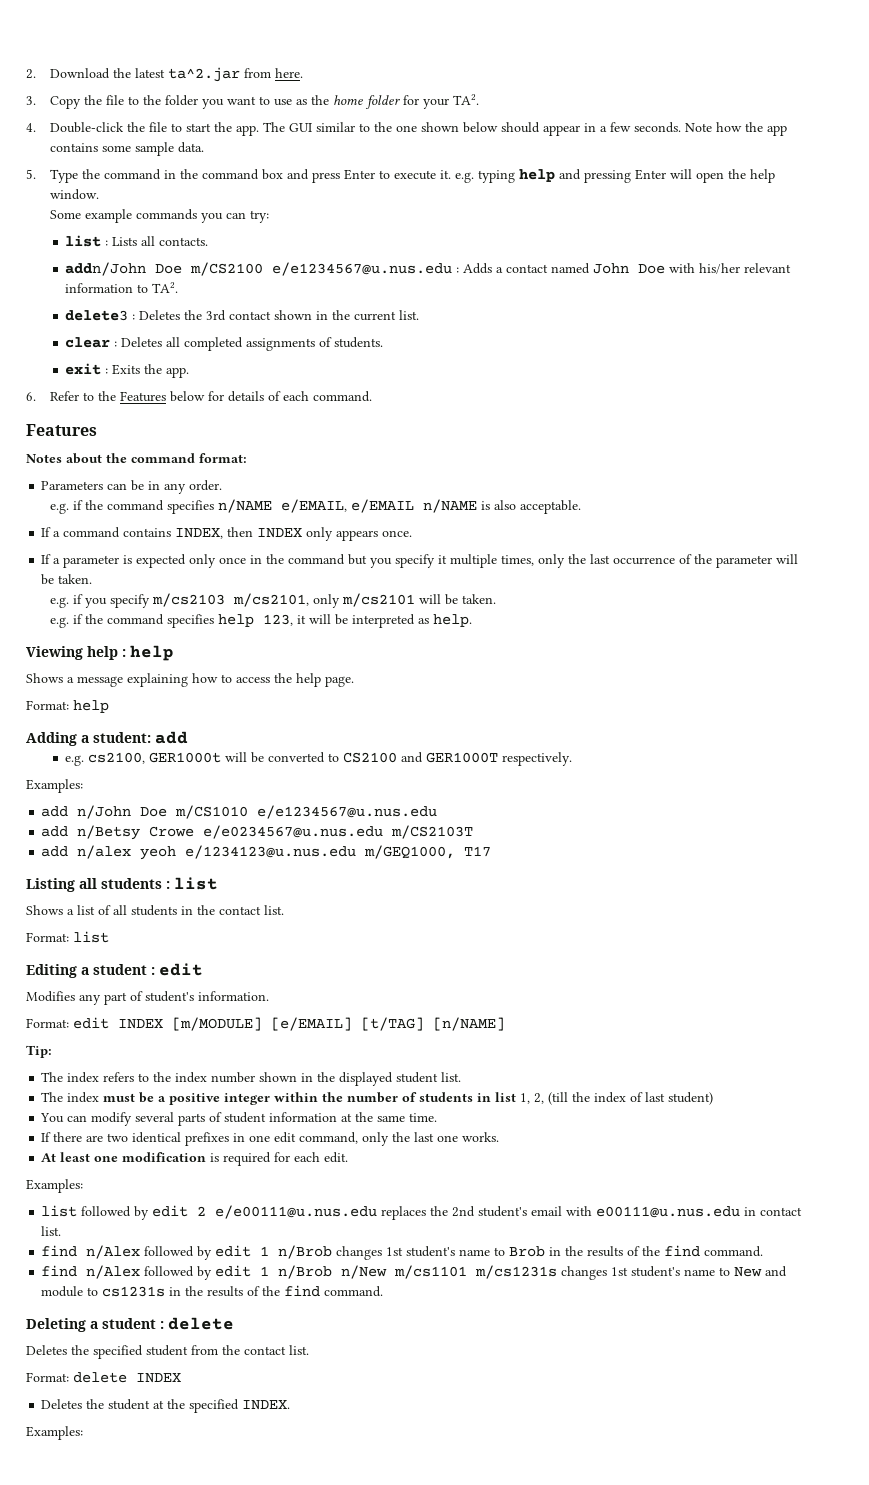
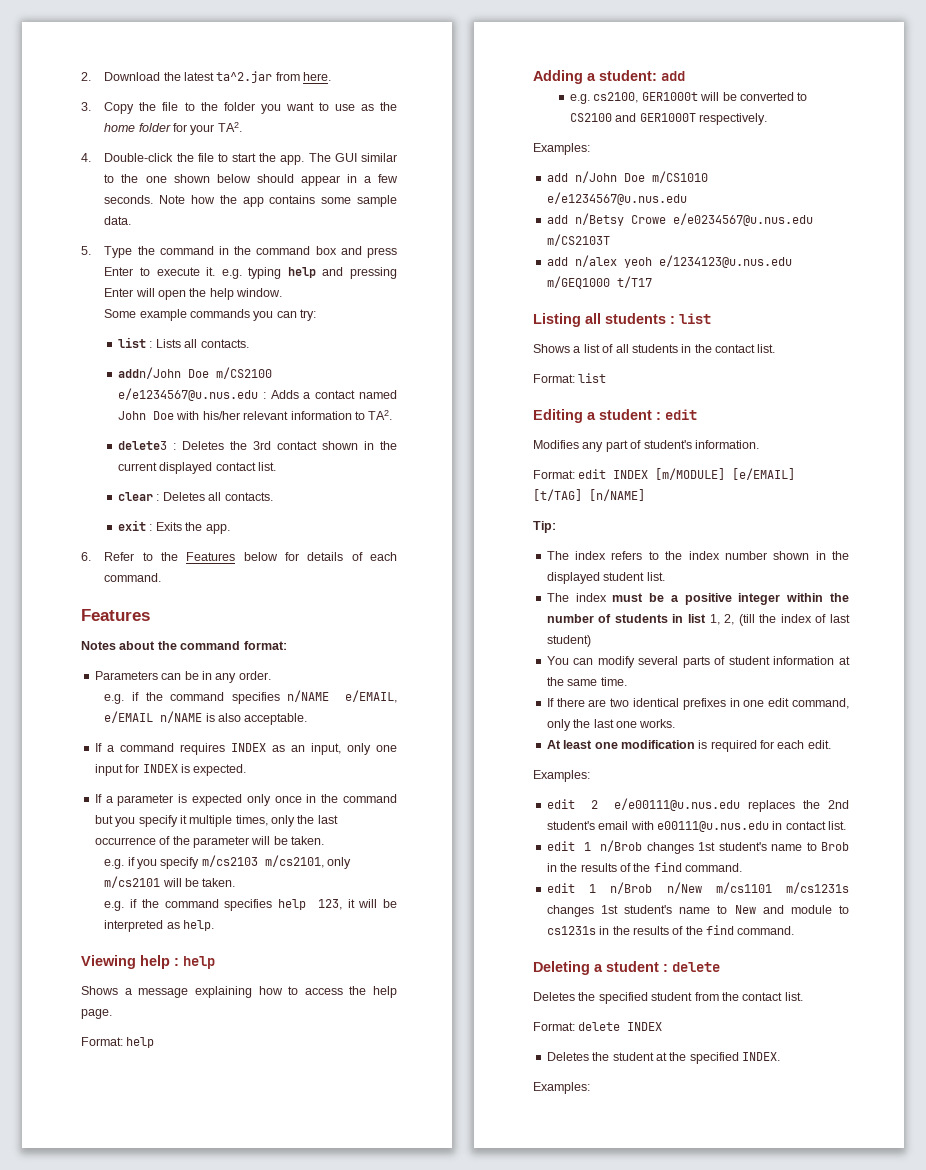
- delete3 : Deletes the 3rd contact shown in the current list.
+ delete3 : Deletes the 3rd contact shown in the current displayed contact list.
- clear : Deletes all completed assignments of students.
+ clear : Deletes all contacts.
- If a command contains INDEX, then INDEX only appears once.
+ If a command requires INDEX as an input, only one input for INDEX is expected.
- add n/alex yeoh e/1234123@u.nus.edu m/GEQ1000, T17
+ add n/alex yeoh e/1234123@u.nus.edu m/GEQ1000 t/T17
- list followed by edit 2 e/e00111@u.nus.edu replaces the 2nd student's email with e00111@u.nus.edu in contact list.
+ edit 2 e/e00111@u.nus.edu replaces the 2nd student's email with e00111@u.nus.edu in contact list.
- find n/Alex followed by edit 1 n/Brob changes 1st student's name to Brob in the results of the find command.
+ edit 1 n/Brob changes 1st student's name to Brob in the results of the find command.
- find n/Alex followed by edit 1 n/Brob n/New m/cs1101 m/cs1231s changes 1st student's name to New and module to cs1231s in the results of the find command.
+ edit 1 n/Brob n/New m/cs1101 m/cs1231s changes 1st student's name to New and module to cs1231s in the results of the find command.

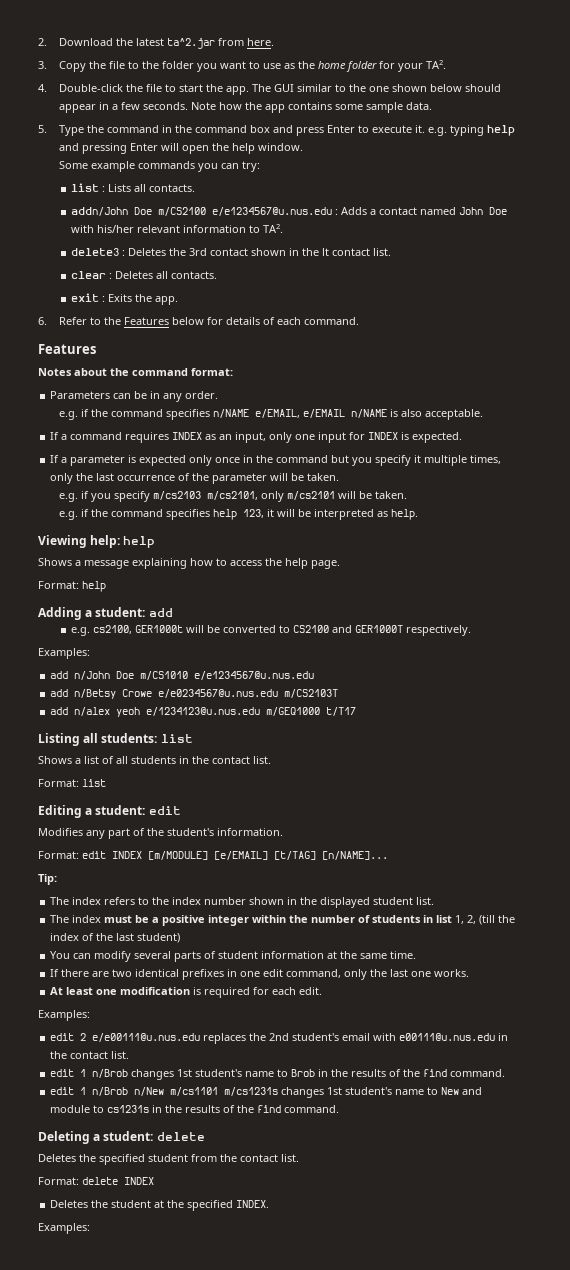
- delete3 : Deletes the 3rd contact shown in the current displayed contact list.
+ delete3 : Deletes the 3rd contact shown in the lt contact list.
- Viewing help : help
+ Viewing help: help
- Listing all students : list
+ Listing all students: list
- Editing a student : edit
+ Editing a student: edit
- Modifies any part of student's information.
+ Modifies any part of the student's information.
- Format: edit INDEX [m/MODULE] [e/EMAIL] [t/TAG] [n/NAME]
+ Format: edit INDEX [m/MODULE] [e/EMAIL] [t/TAG] [n/NAME]...
- The index must be a positive integer within the number of students in list 1, 2, (till the index of last student)
+ The index must be a positive integer within the number of students in list 1, 2, (till the index of the last student)
- edit 2 e/e00111@u.nus.edu replaces the 2nd student's email with e00111@u.nus.edu in contact list.
+ edit 2 e/e00111@u.nus.edu replaces the 2nd student's email with e00111@u.nus.edu in the contact list.
- Deleting a student : delete
+ Deleting a student: delete

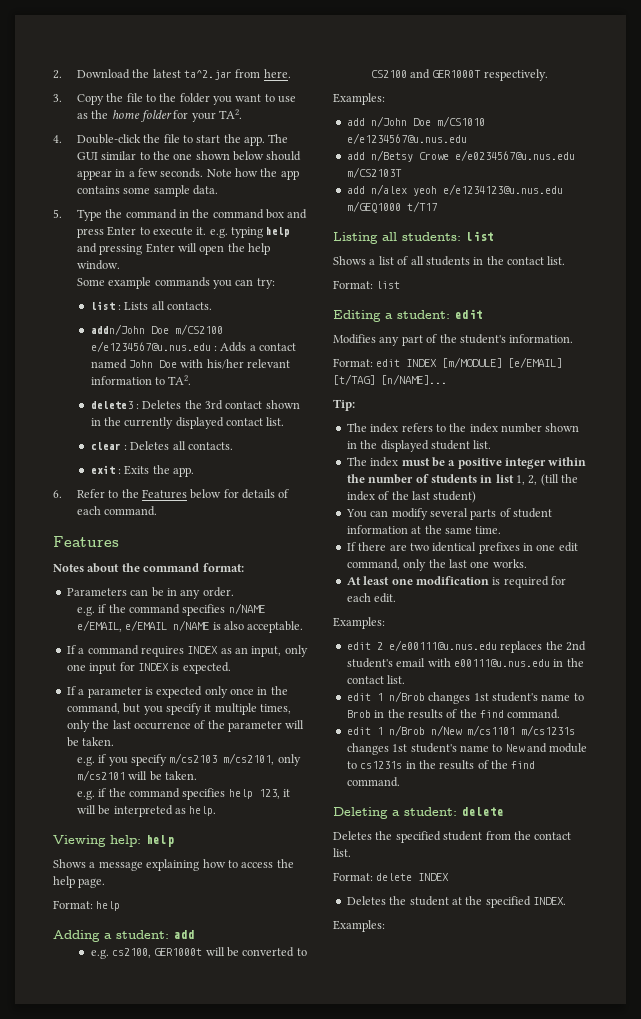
- delete3 : Deletes the 3rd contact shown in the lt contact list.
+ delete3 : Deletes the 3rd contact shown in the currently displayed contact list.
- If a parameter is expected only once in the command but you specify it multiple times, only the last occurrence of the parameter will be taken.
+ If a parameter is expected only once in the command, but you specify it multiple times, only the last occurrence of the parameter will be taken.
- add n/alex yeoh e/1234123@u.nus.edu m/GEQ1000 t/T17
+ add n/alex yeoh e/e1234123@u.nus.edu m/GEQ1000 t/T17

